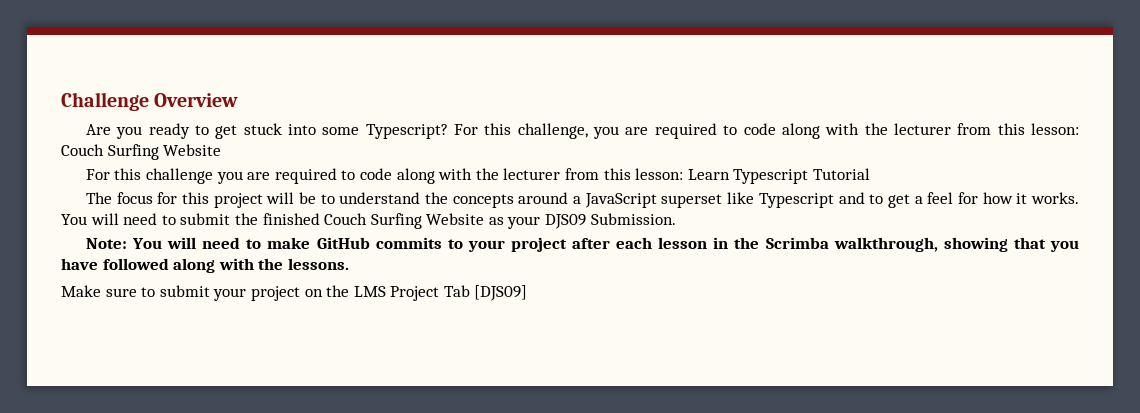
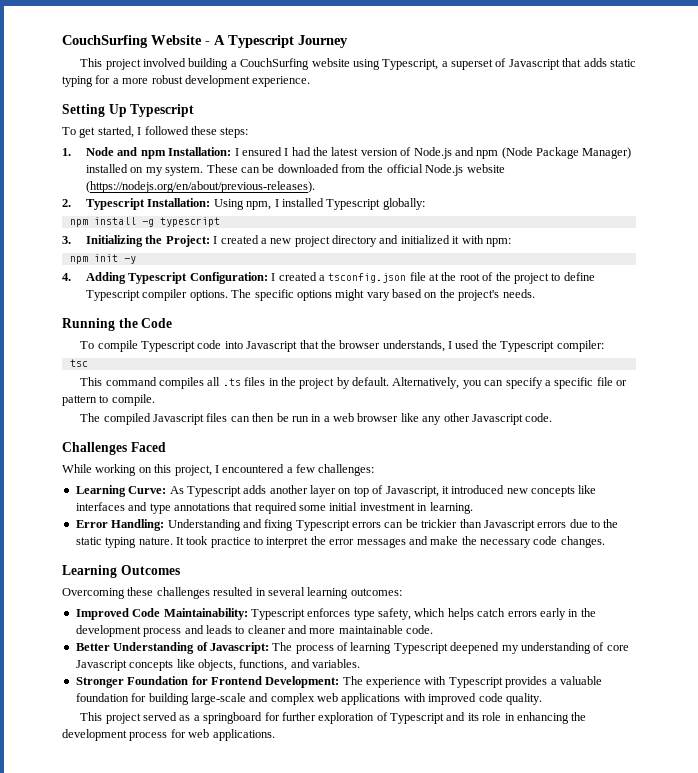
- Challenge Overview
- Are you ready to get stuck into some Typescript? For this challenge, you are required to code along with the lecturer from this lesson: Couch Surfing Website
- For this challenge you are required to code along with the lecturer from this lesson: Learn Typescript Tutorial
- The focus for this project will be to understand the concepts around a JavaScript superset like Typescript and to get a feel for how it works. You will need to submit the finished Couch Surfing Website as your DJS09 Submission.
- Note: You will need to make GitHub commits to your project after each lesson in the Scrimba walkthrough, showing that you have followed along with the lessons.
- Make sure to submit your project on the LMS Project Tab [DJS09]
+ CouchSurfing Website - A Typescript Journey
+ This project involved building a CouchSurfing website using Typescript, a superset of Javascript that adds static typing for a more robust development experience.
+ Setting Up Typescript
+ To get started, I followed these steps:
+ 1. Node and npm Installation: I ensured I had the latest version of Node.js and npm (Node Package Manager) installed on my system. These can be downloaded from the official Node.js website (https://nodejs.org/en/about/previous-releases).
+ 2. Typescript Installation: Using npm, I installed Typescript globally:
+ npm install -g typescript
+ 3. Initializing the Project: I created a new project directory and initialized it with npm:
+ npm init -y
+ 4. Adding Typescript Configuration: I created a tsconfig.json file at the root of the project to define Typescript compiler options. The specific options might vary based on the project's needs.
+ Running the Code
+ To compile Typescript code into Javascript that the browser understands, I used the Typescript compiler:
+ tsc
+ This command compiles all .ts files in the project by default. Alternatively, you can specify a specific file or pattern to compile.
+ The compiled Javascript files can then be run in a web browser like any other Javascript code.
+ Challenges Faced
+ While working on this project, I encountered a few challenges:
+ Learning Curve: As Typescript adds another layer on top of Javascript, it introduced new concepts like interfaces and type annotations that required some initial investment in learning.
+ Error Handling: Understanding and fixing Typescript errors can be trickier than Javascript errors due to the static typing nature. It took practice to interpret the error messages and make the necessary code changes.
+ Learning Outcomes
+ Overcoming these challenges resulted in several learning outcomes:
+ Improved Code Maintainability: Typescript enforces type safety, which helps catch errors early in the development process and leads to cleaner and more maintainable code.
+ Better Understanding of Javascript: The process of learning Typescript deepened my understanding of core Javascript concepts like objects, functions, and variables.
+ Stronger Foundation for Frontend Development: The experience with Typescript provides a valuable foundation for building large-scale and complex web applications with improved code quality.
+ This project served as a springboard for further exploration of Typescript and its role in enhancing the development process for web applications.

